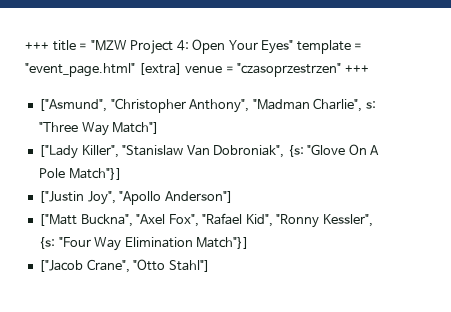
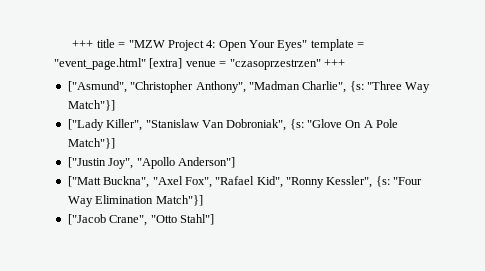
- ["Asmund", "Christopher Anthony", "Madman Charlie", s: "Three Way Match"]
+ ["Asmund", "Christopher Anthony", "Madman Charlie", {s: "Three Way Match"}]

